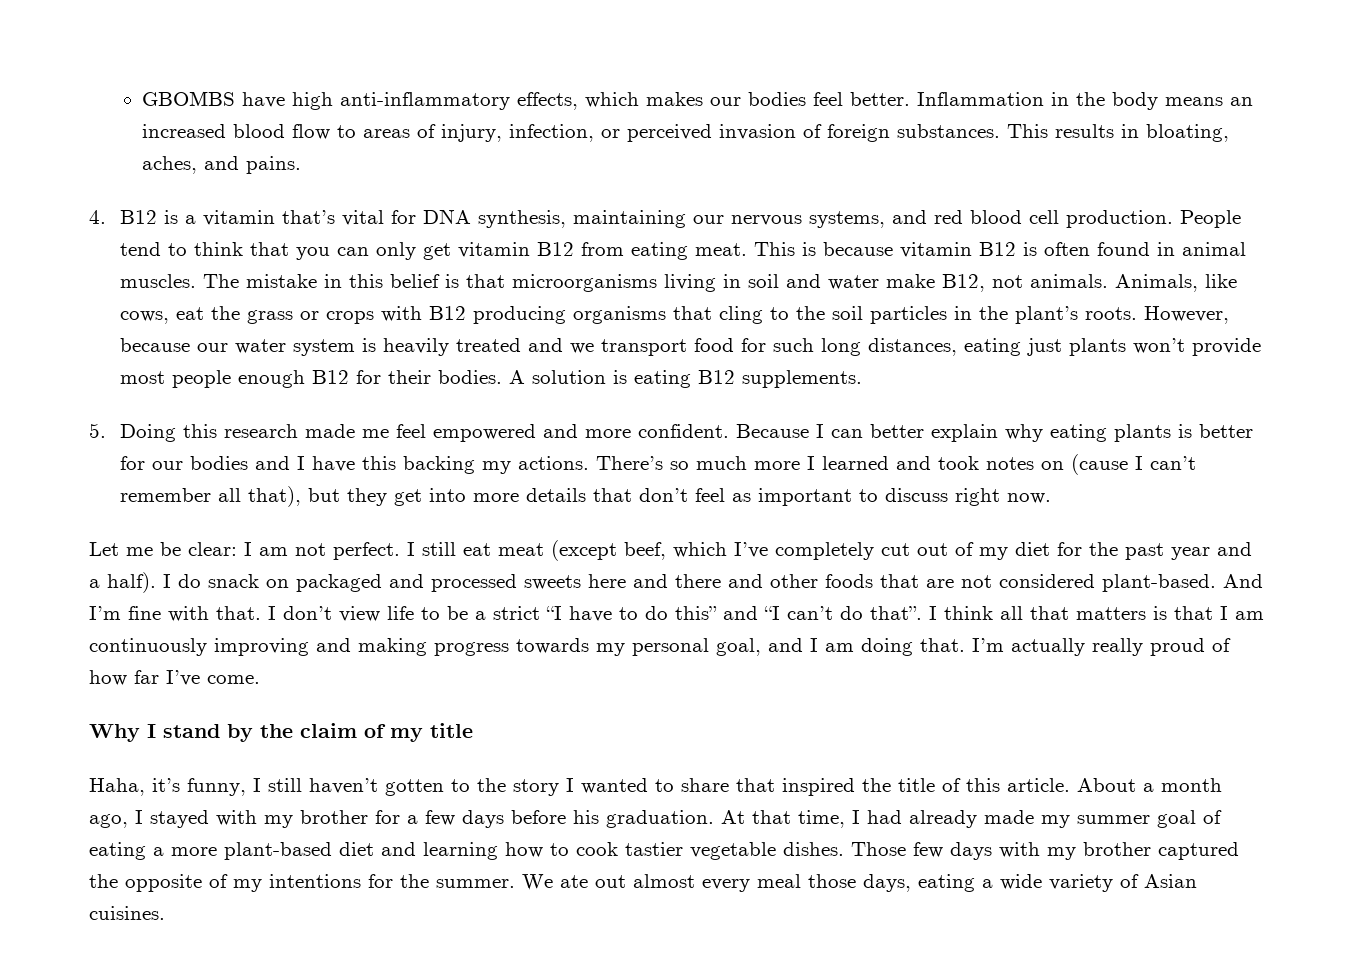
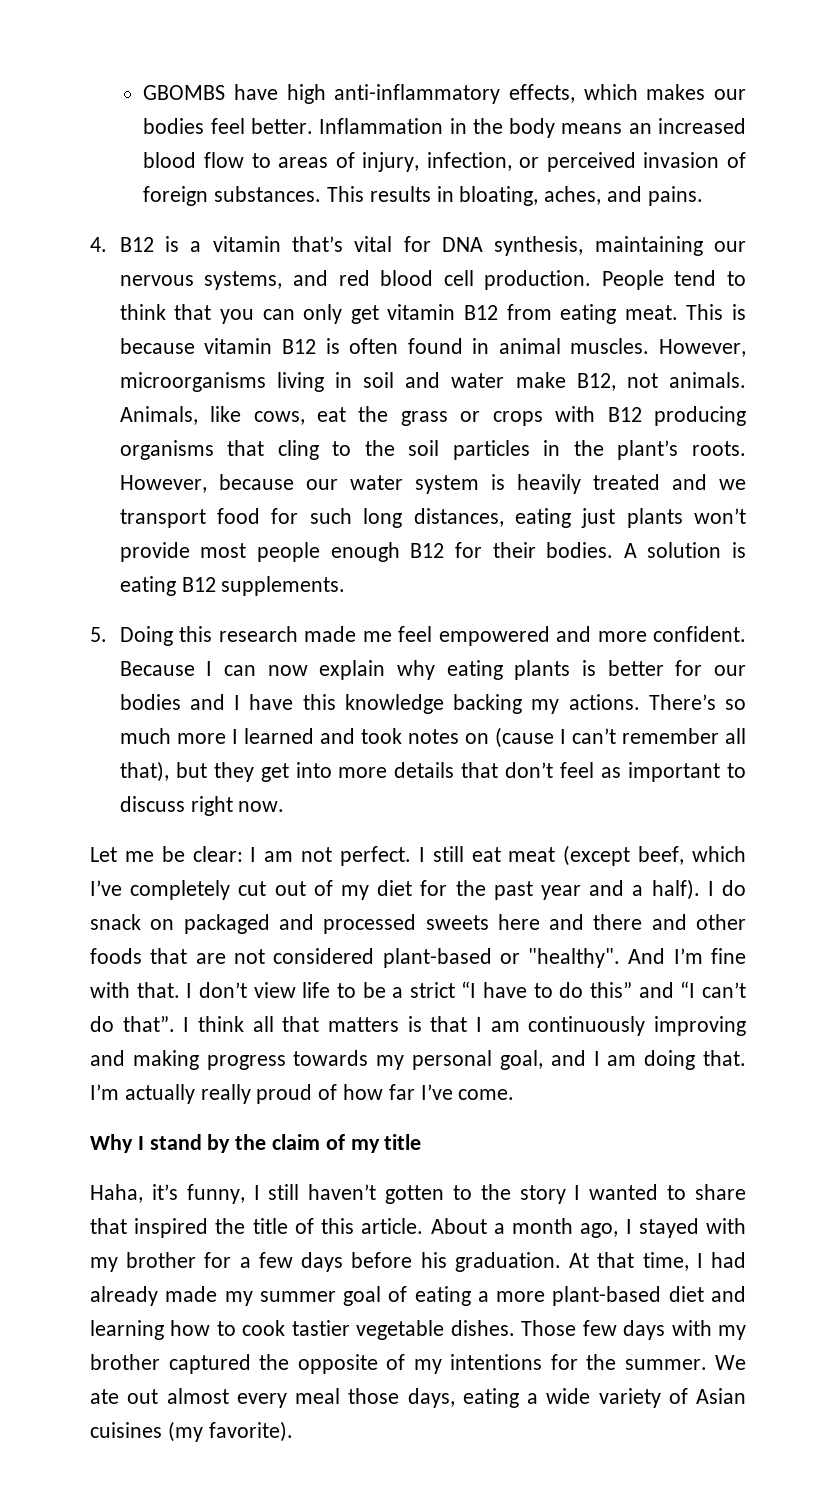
- The mistake in this belief is that microorganisms living in soil and water make B12, not animals.
+ However, microorganisms living in soil and water make B12, not animals.
- Because I can better explain why eating plants is better for our bodies and I have this backing my actions.
+ Because I can now explain why eating plants is better for our bodies and I have this knowledge backing my actions.
- I do snack on packaged and processed sweets here and there and other foods that are not considered plant-based.
+ I do snack on packaged and processed sweets here and there and other foods that are not considered plant-based or "healthy".
- We ate out almost every meal those days, eating a wide variety of Asian cuisines.
+ We ate out almost every meal those days, eating a wide variety of Asian cuisines (my favorite).

